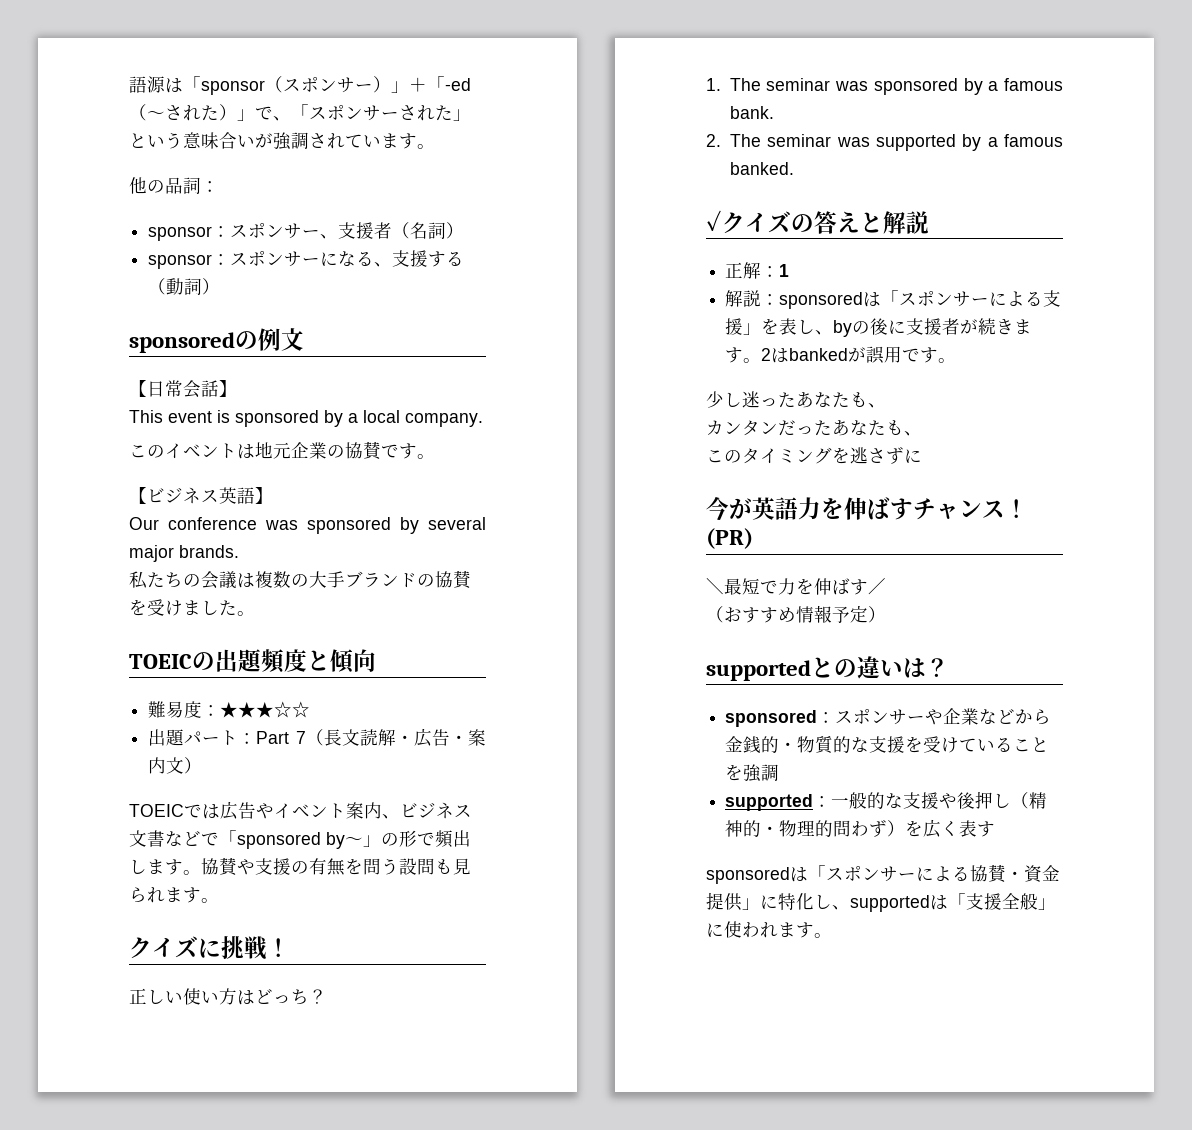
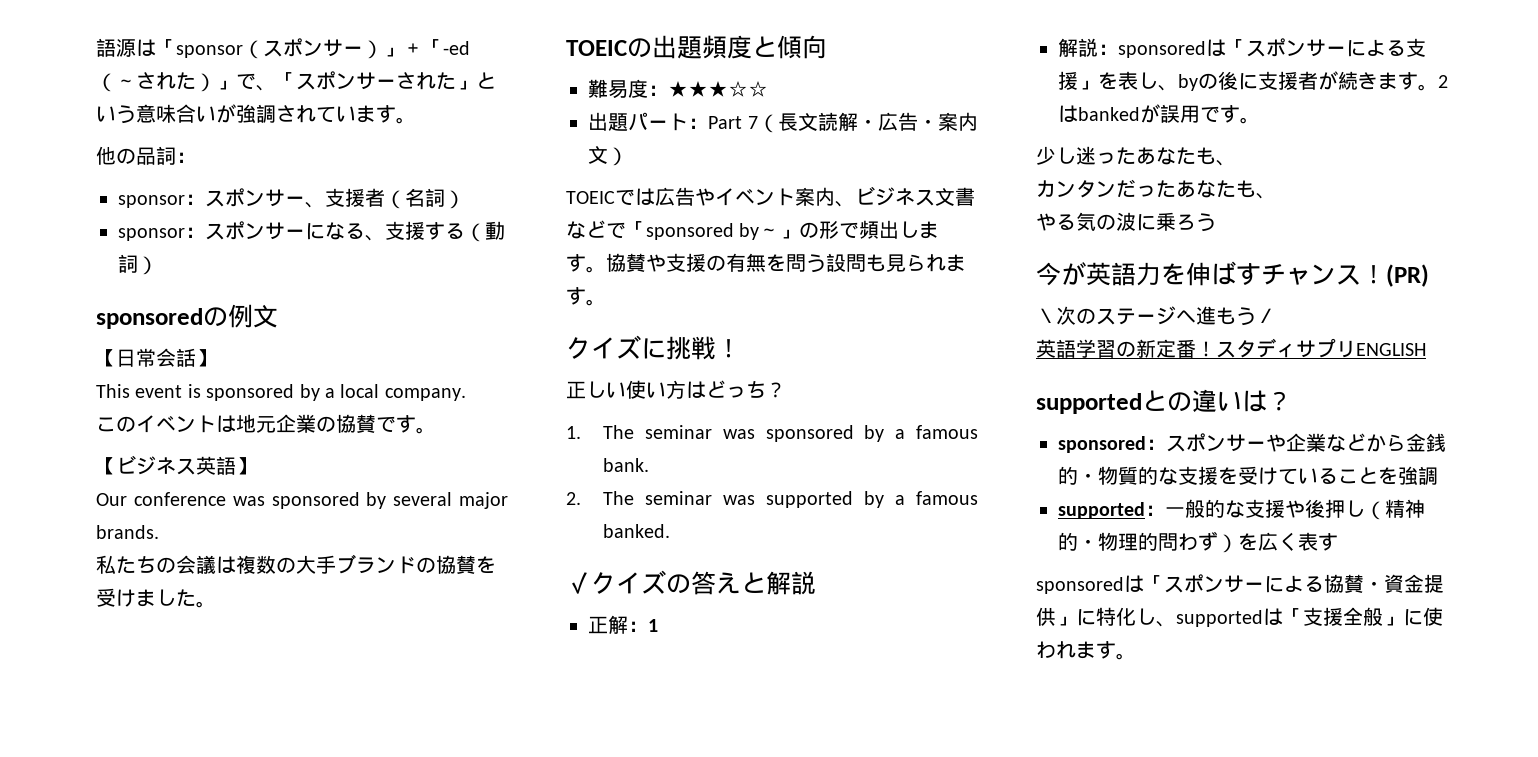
- このタイミングを逃さずに
+ やる気の波に乗ろう
- ＼最短で力を伸ばす／
- （おすすめ情報予定）
+ ＼次のステージへ進もう／
+ 英語学習の新定番！スタディサプリENGLISH

